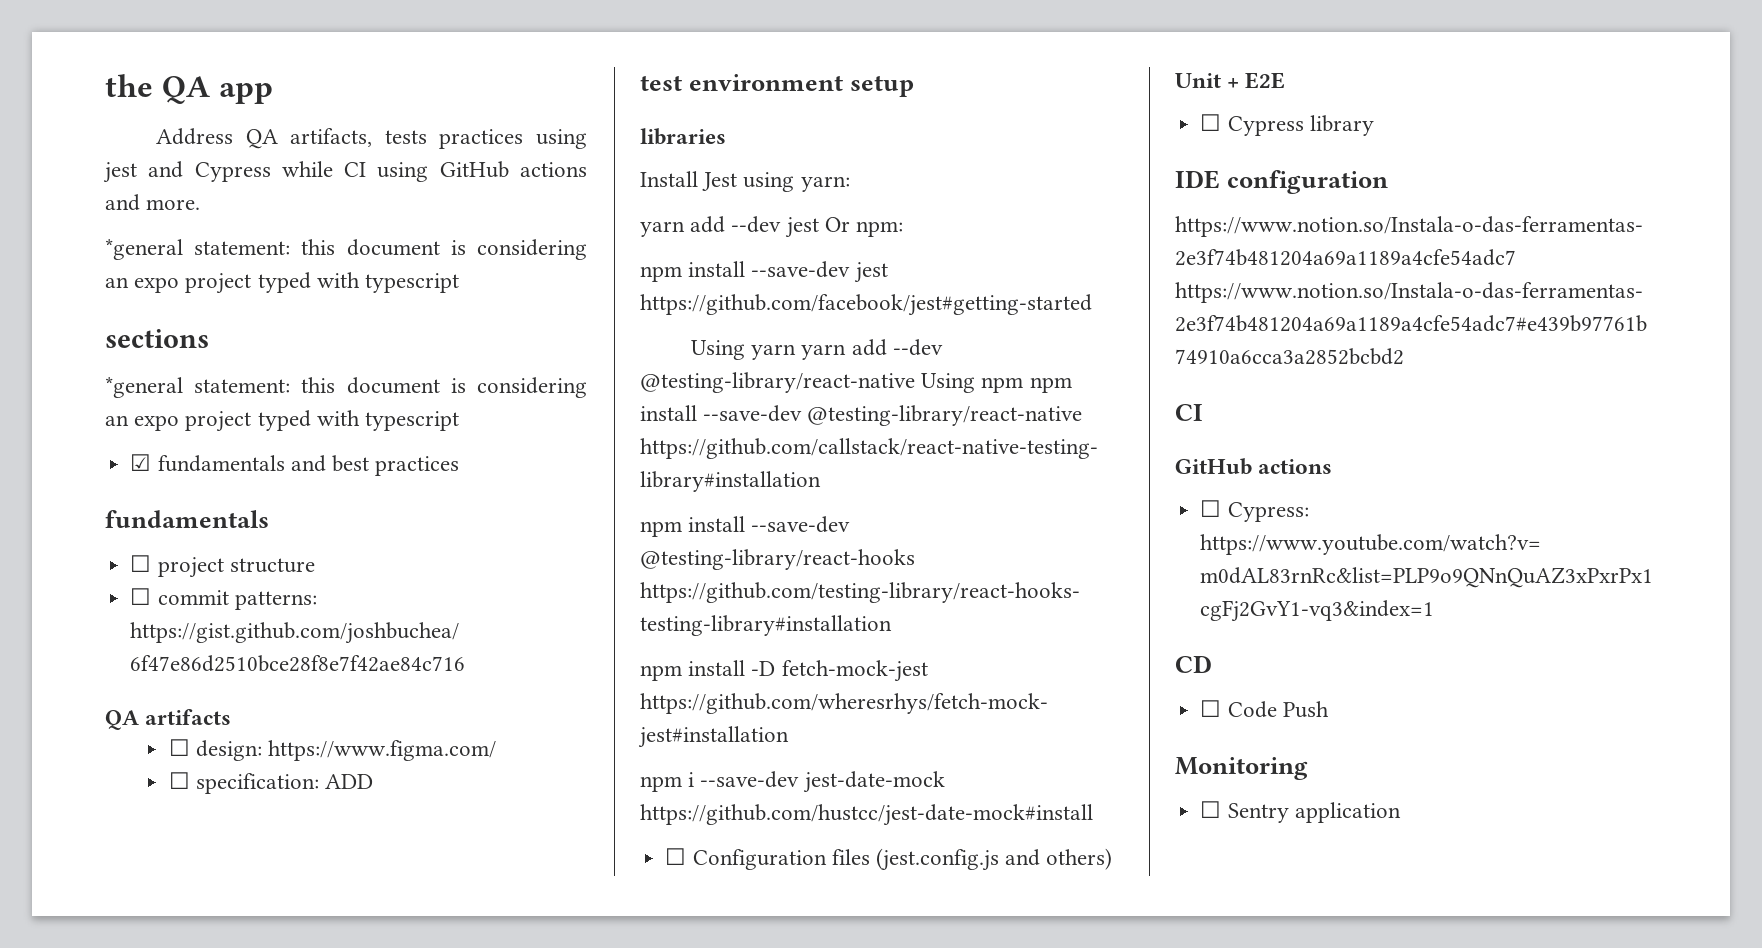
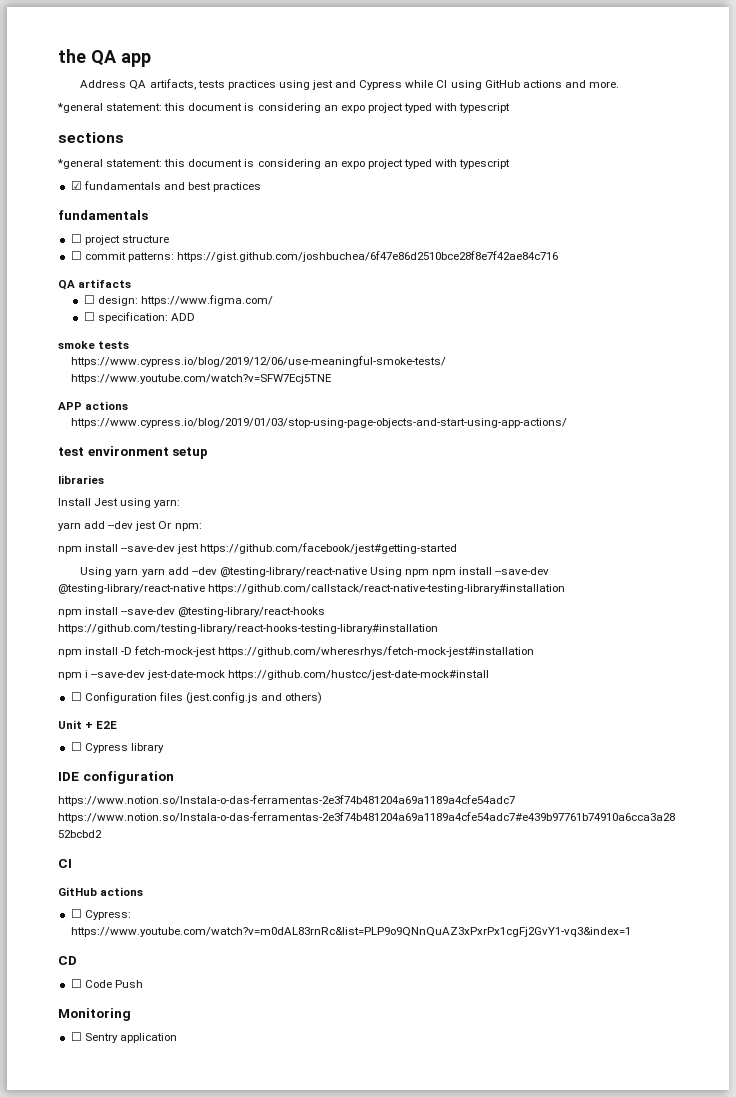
+ smoke tests
+ https://www.cypress.io/blog/2019/12/06/use-meaningful-smoke-tests/ https://www.youtube.com/watch?v=SFW7Ecj5TNE
+ APP actions
+ https://www.cypress.io/blog/2019/01/03/stop-using-page-objects-and-start-using-app-actions/

